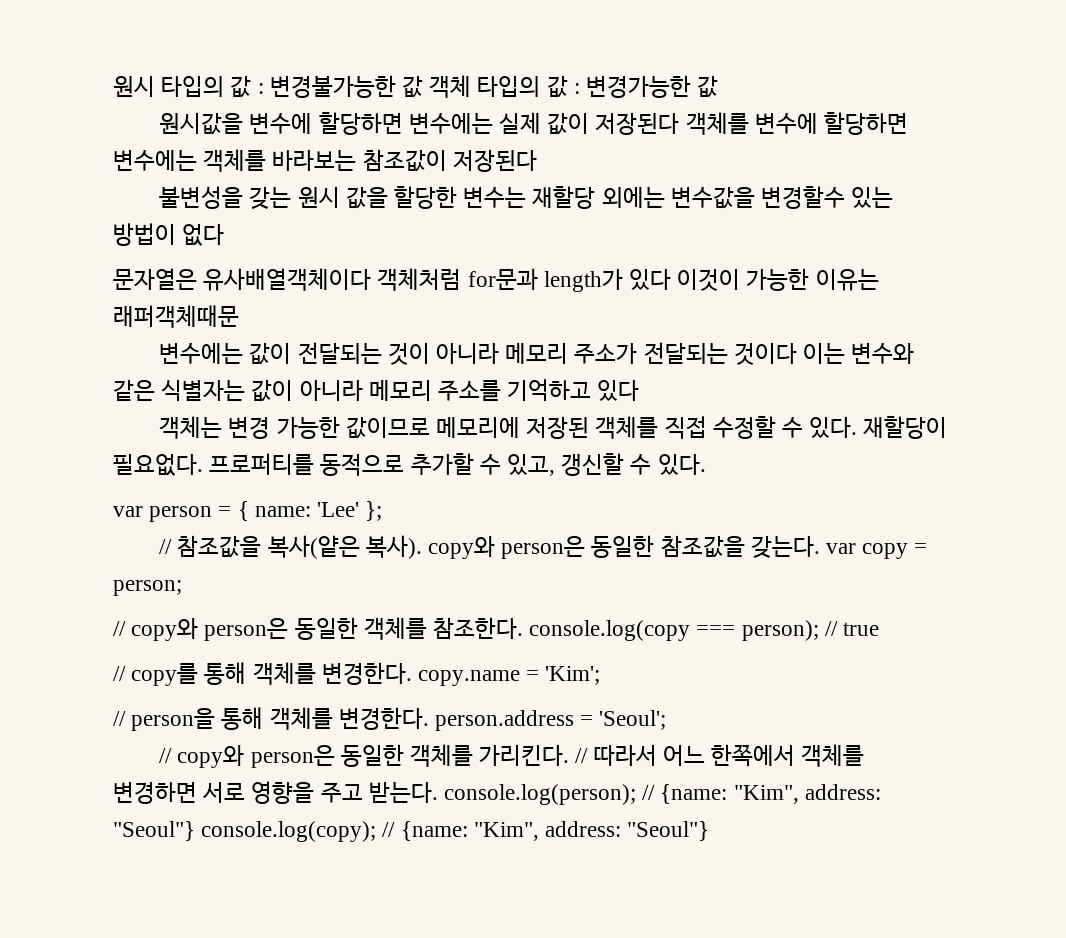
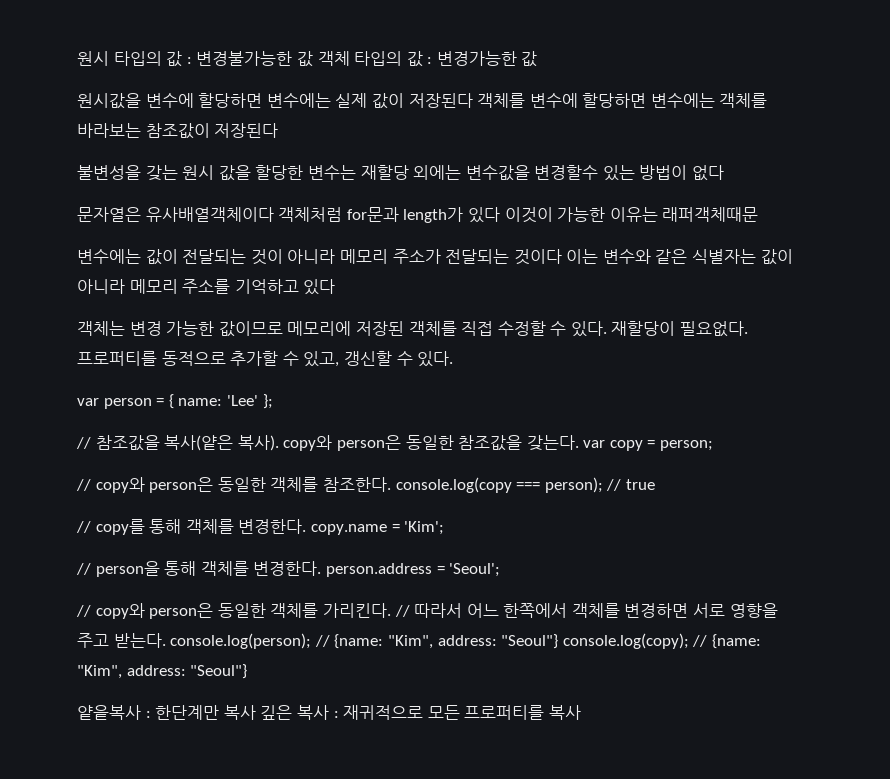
+ 얕읕복사 : 한단계만 복사 깊은 복사 : 재귀적으로 모든 프로퍼티를 복사

